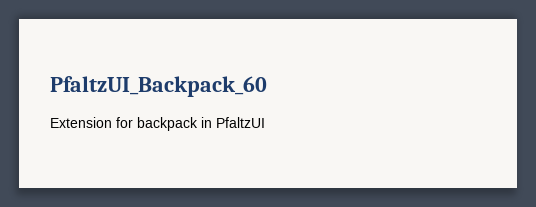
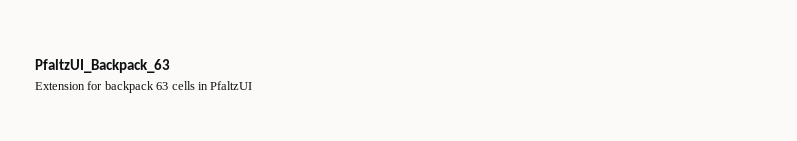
- PfaltzUI_Backpack_60
+ PfaltzUI_Backpack_63
- Extension for backpack in PfaltzUI
+ Extension for backpack 63 cells in PfaltzUI

